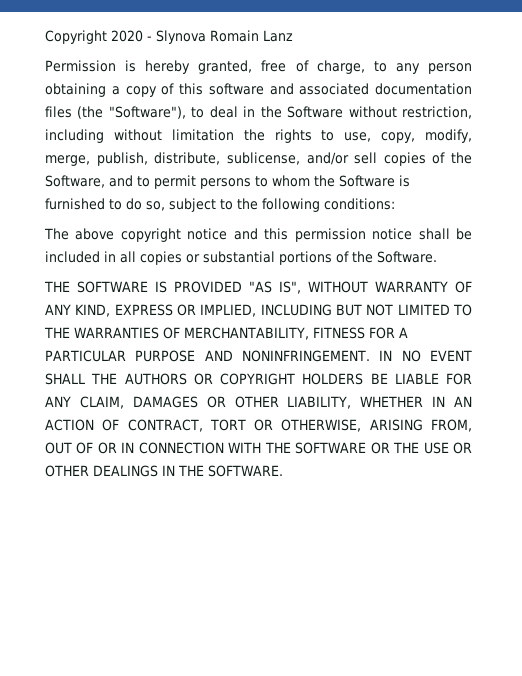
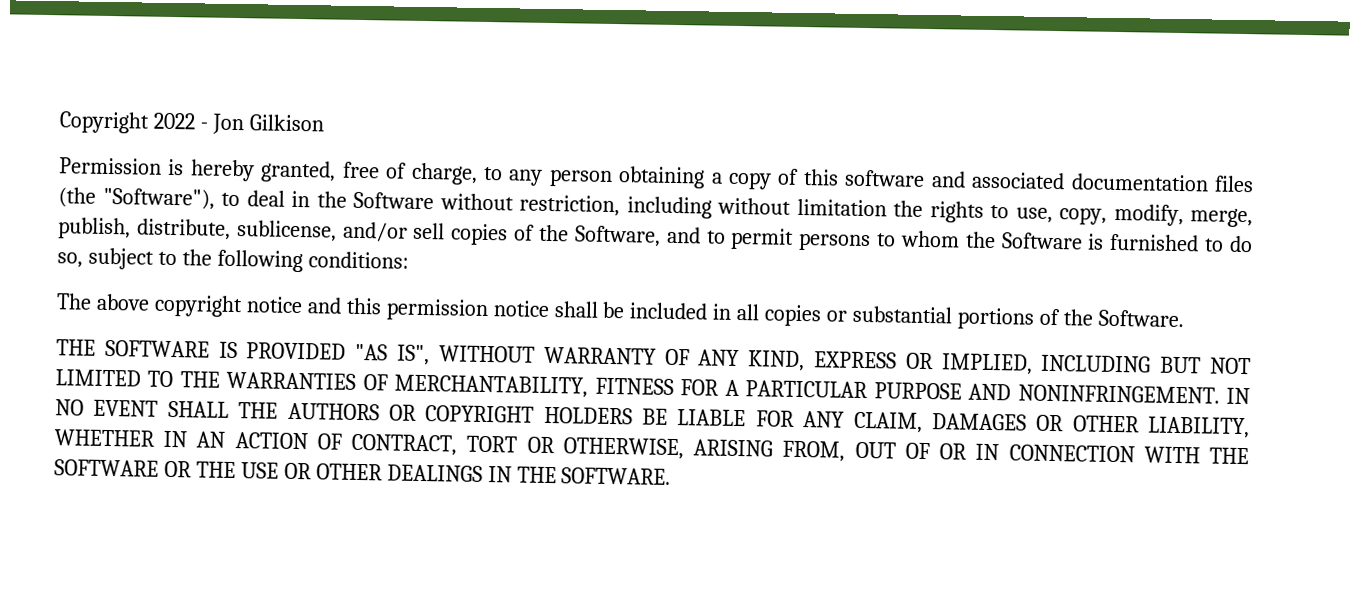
- Copyright 2020 - Slynova Romain Lanz
+ Copyright 2022 - Jon Gilkison

